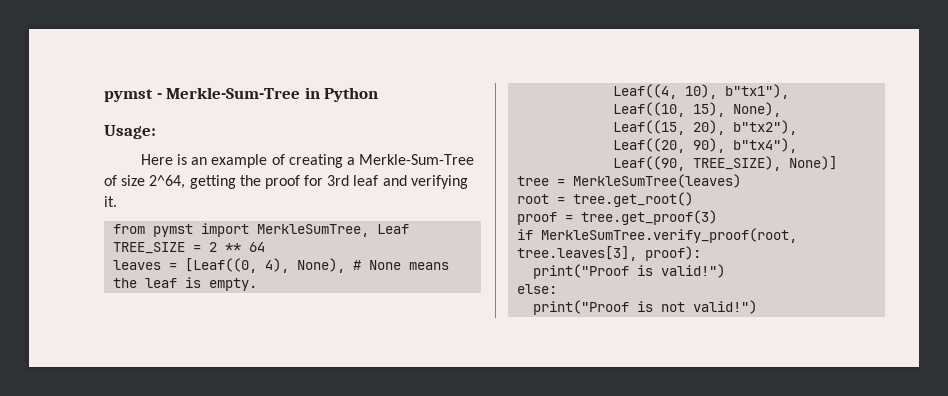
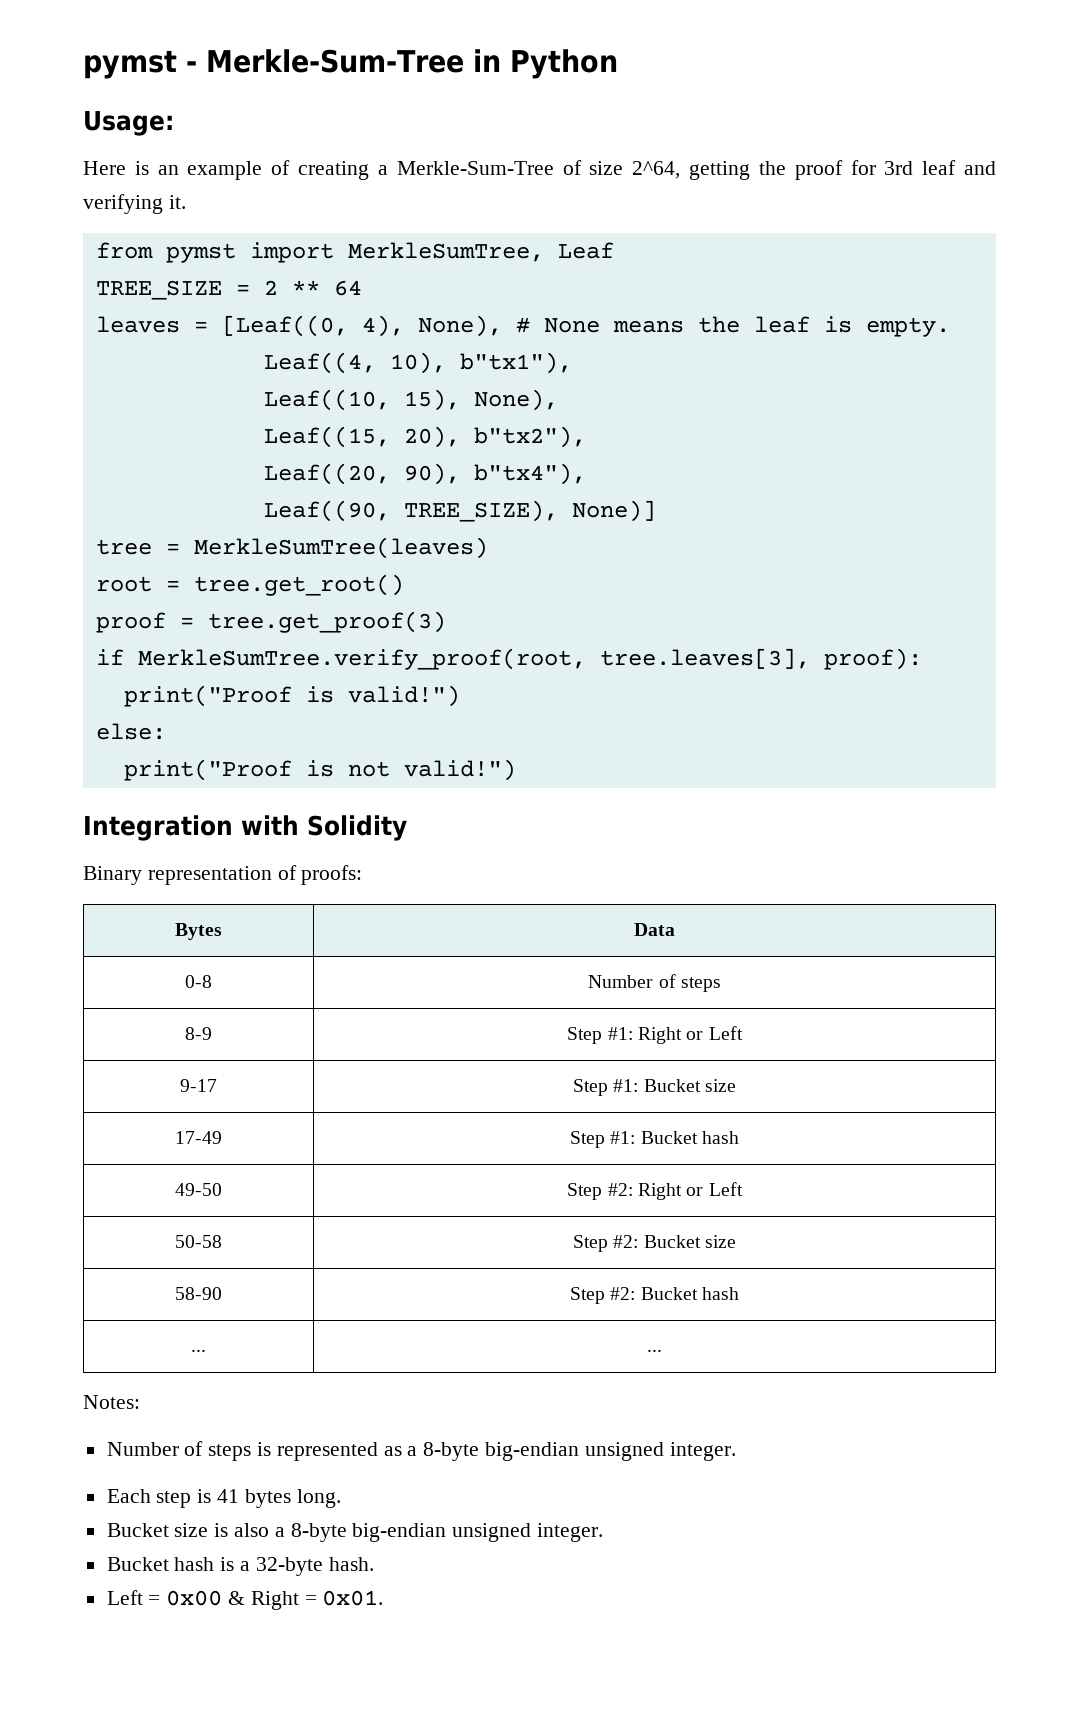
+ Integration with Solidity
+ Binary representation of proofs:
+ Bytes | Data
+ 0-8 | Number of steps
+ 8-9 | Step #1: Right or Left
+ 9-17 | Step #1: Bucket size
+ 17-49 | Step #1: Bucket hash
+ 49-50 | Step #2: Right or Left
+ 50-58 | Step #2: Bucket size
+ 58-90 | Step #2: Bucket hash
+ ... | ...
+ Notes:
+ Number of steps is represented as a 8-byte big-endian unsigned integer.
+ Each step is 41 bytes long.
+ Bucket size is also a 8-byte big-endian unsigned integer.
+ Bucket hash is a 32-byte hash.
+ Left = 0x00 & Right = 0x01.

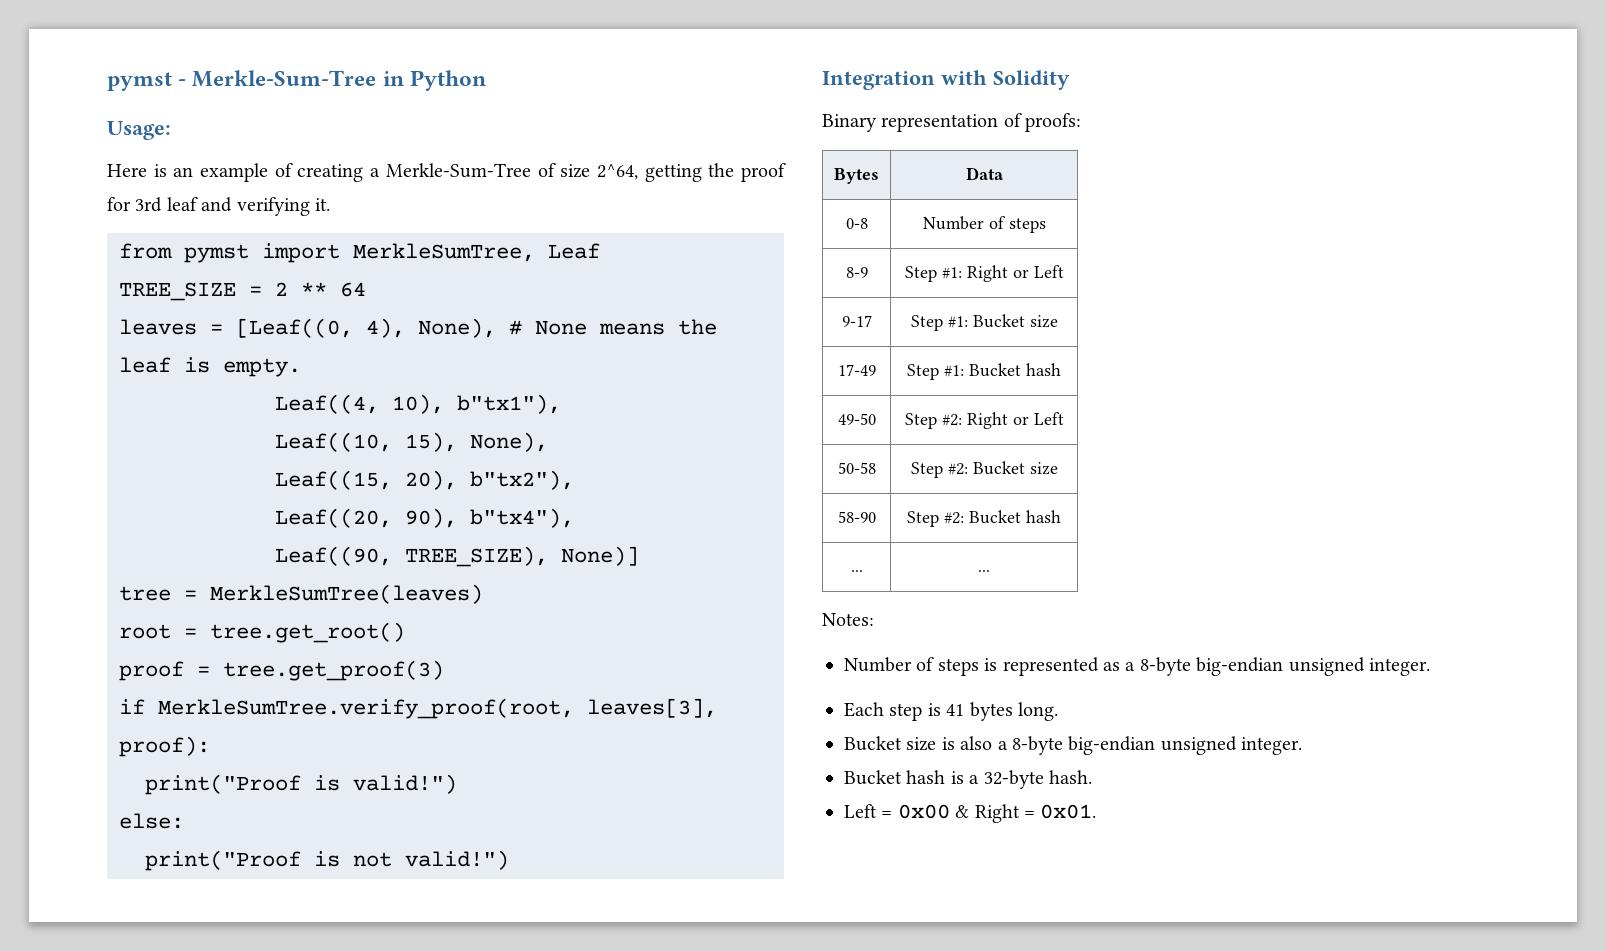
- if MerkleSumTree.verify_proof(root, tree.leaves[3], proof):
+ if MerkleSumTree.verify_proof(root, leaves[3], proof):

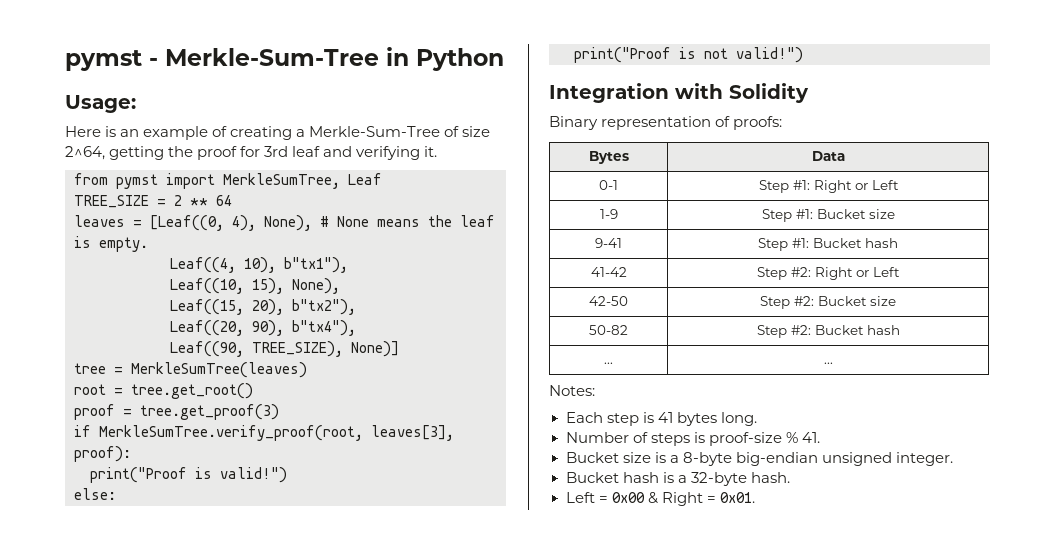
- 0-8 | Number of steps
- 8-9 | Step #1: Right or Left
+ 0-1 | Step #1: Right or Left
- 9-17 | Step #1: Bucket size
+ 1-9 | Step #1: Bucket size
- 17-49 | Step #1: Bucket hash
+ 9-41 | Step #1: Bucket hash
- 49-50 | Step #2: Right or Left
+ 41-42 | Step #2: Right or Left
- 50-58 | Step #2: Bucket size
+ 42-50 | Step #2: Bucket size
- 58-90 | Step #2: Bucket hash
+ 50-82 | Step #2: Bucket hash
- Number of steps is represented as a 8-byte big-endian unsigned integer.
+ Number of steps is proof-size % 41.
- Bucket size is also a 8-byte big-endian unsigned integer.
+ Bucket size is a 8-byte big-endian unsigned integer.

